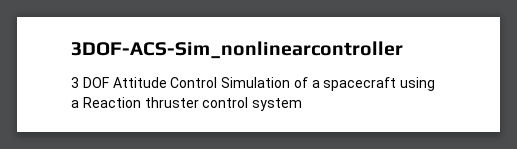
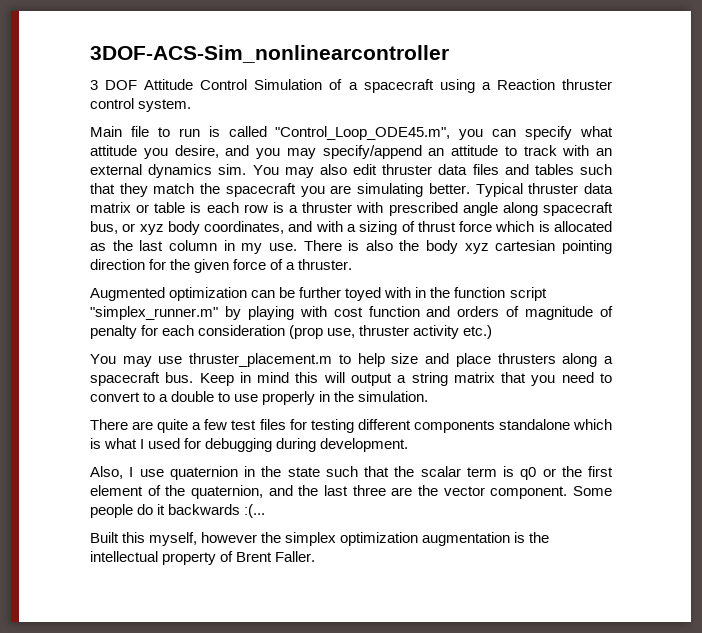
- 3 DOF Attitude Control Simulation of a spacecraft using a Reaction thruster control system
+ 3 DOF Attitude Control Simulation of a spacecraft using a Reaction thruster control system.
+ Main file to run is called "Control_Loop_ODE45.m", you can specify what attitude you desire, and you may specify/append an attitude to track with an external dynamics sim. You may also edit thruster data files and tables such that they match the spacecraft you are simulating better. Typical thruster data matrix or table is each row is a thruster with prescribed angle along spacecraft bus, or xyz body coordinates, and with a sizing of thrust force which is allocated as the last column in my use. There is also the body xyz cartesian pointing direction for the given force of a thruster.
+ Augmented optimization can be further toyed with in the function script "simplex_runner.m" by playing with cost function and orders of magnitude of penalty for each consideration (prop use, thruster activity etc.)
+ You may use thruster_placement.m to help size and place thrusters along a spacecraft bus. Keep in mind this will output a string matrix that you need to convert to a double to use properly in the simulation.
+ There are quite a few test files for testing different components standalone which is what I used for debugging during development.
+ Also, I use quaternion in the state such that the scalar term is q0 or the first element of the quaternion, and the last three are the vector component. Some people do it backwards :(...
+ Built this myself, however the simplex optimization augmentation is the intellectual property of Brent Faller.

